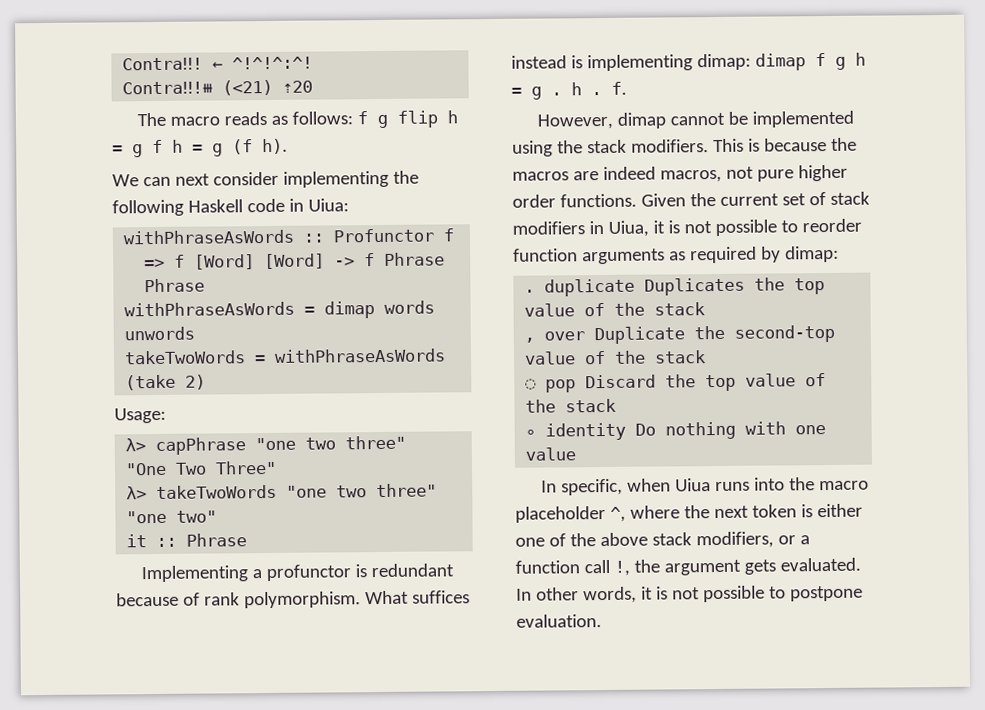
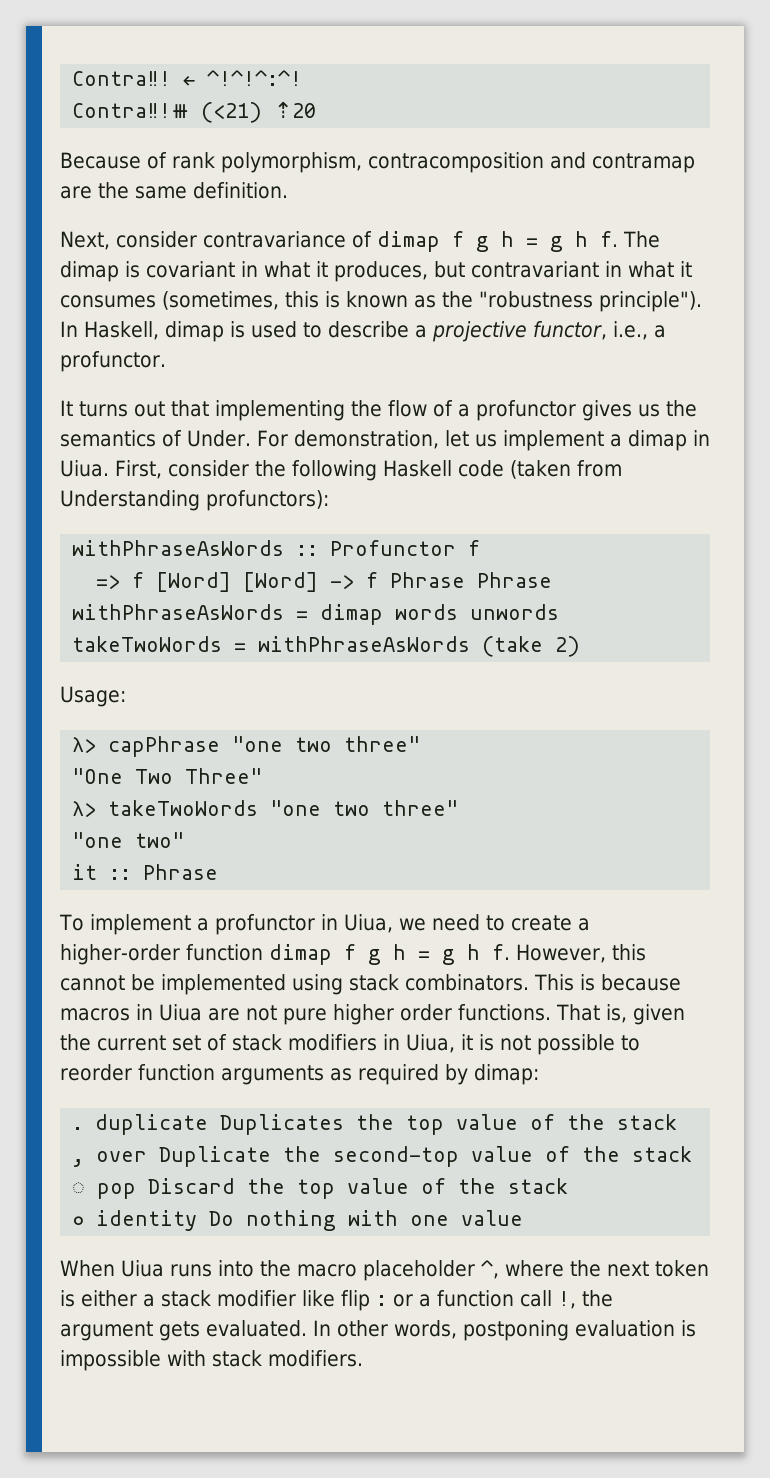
- The macro reads as follows: f g flip h = g f h = g (f h).
- We can next consider implementing the following Haskell code in Uiua:
+ Because of rank polymorphism, contracomposition and contramap are the same definition.
+ Next, consider contravariance of dimap f g h = g h f. The dimap is covariant in what it produces, but contravariant in what it consumes (sometimes, this is known as the "robustness principle"). In Haskell, dimap is used to describe a projective functor, i.e., a profunctor.
+ It turns out that implementing the flow of a profunctor gives us the semantics of Under. For demonstration, let us implement a dimap in Uiua. First, consider the following Haskell code (taken from Understanding profunctors):
- Implementing a profunctor is redundant because of rank polymorphism. What suffices instead is implementing dimap: dimap f g h = g . h . f.
- However, dimap cannot be implemented using the stack modifiers. This is because the macros are indeed macros, not pure higher order functions.
+ To implement a profunctor in Uiua, we need to create a higher-order function dimap f g h = g h f. However, this cannot be implemented using stack combinators. This is because macros in Uiua are not pure higher order functions.
- Given the current set of stack modifiers in Uiua, it is not possible to reorder function arguments as required by dimap:
+ That is, given the current set of stack modifiers in Uiua, it is not possible to reorder function arguments as required by dimap:
- In specific, when Uiua runs into the macro placeholder ^, where the next token is either one of the above stack modifiers, or a function call !, the argument gets evaluated.
+ When Uiua runs into the macro placeholder ^, where the next token is either a stack modifier like flip : or a function call !, the argument gets evaluated.
- In other words, it is not possible to postpone evaluation.
+ In other words, postponing evaluation is impossible with stack modifiers.

